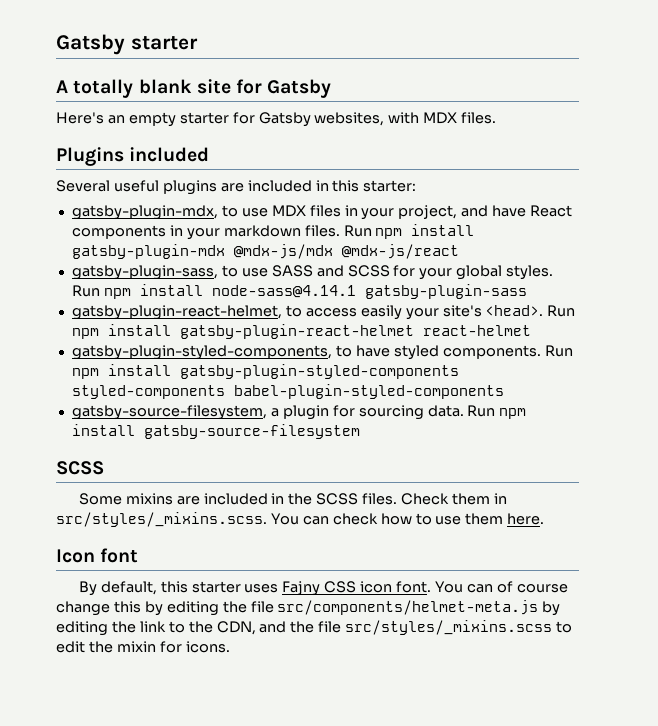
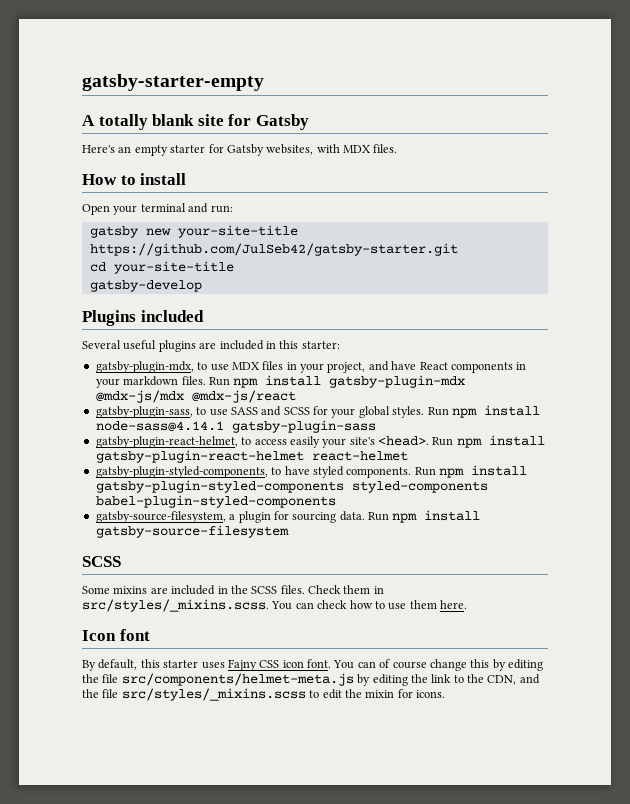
- Gatsby starter
+ gatsby-starter-empty
+ How to install
+ Open your terminal and run:
+ gatsby new your-site-title https://github.com/JulSeb42/gatsby-starter.git
+ cd your-site-title
+ gatsby-develop

